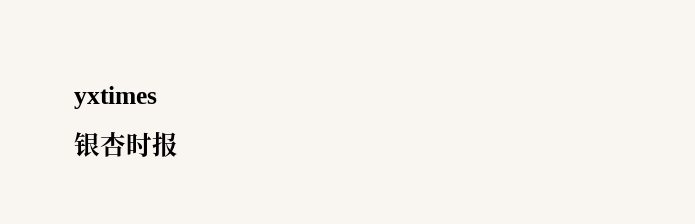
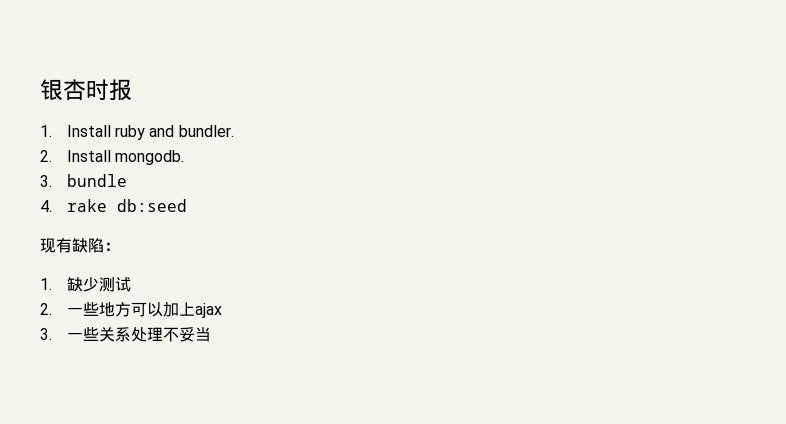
- yxtimes
+ 1. Install ruby and bundler.
+ 2. Install mongodb.
+ 3. bundle
+ 4. rake db:seed
+ 现有缺陷：
+ 1.缺少测试
+ 2.一些地方可以加上ajax
+ 3.一些关系处理不妥当

